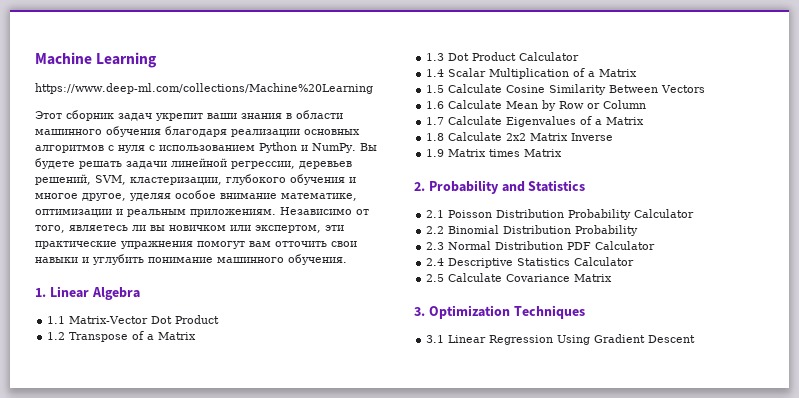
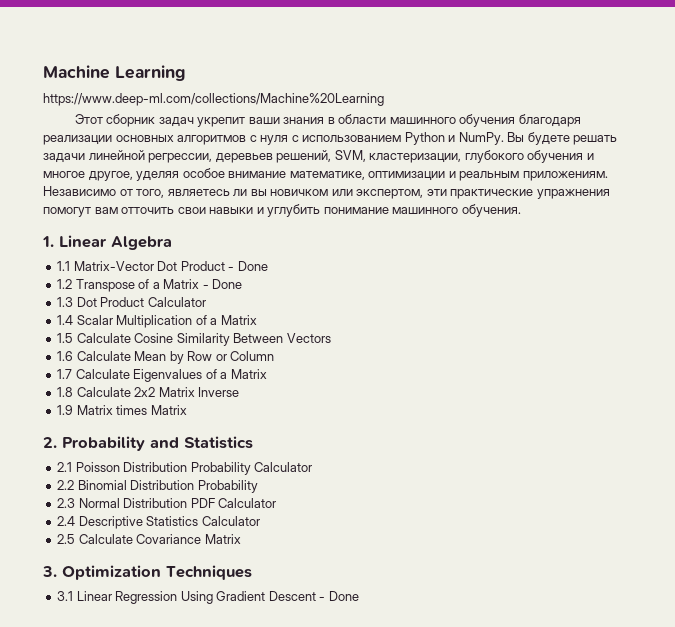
- 1.1 Matrix-Vector Dot Product
+ 1.1 Matrix-Vector Dot Product - Done
- 1.2 Transpose of a Matrix
+ 1.2 Transpose of a Matrix - Done
- 3.1 Linear Regression Using Gradient Descent
+ 3.1 Linear Regression Using Gradient Descent - Done

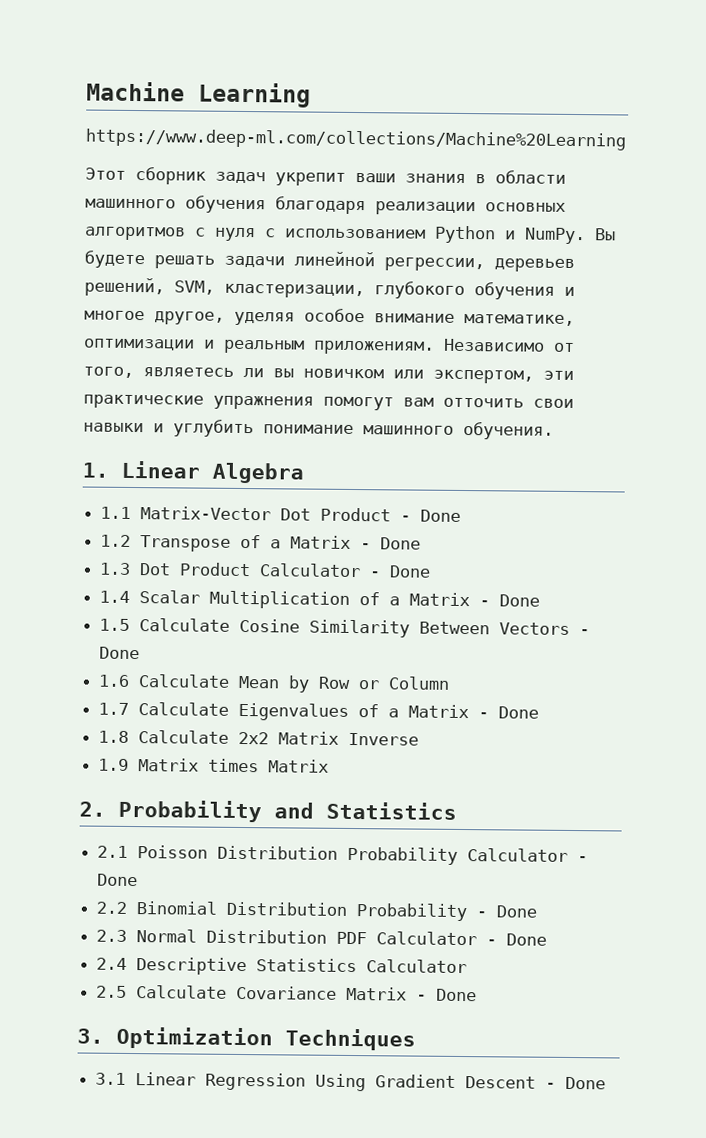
- 1.3 Dot Product Calculator
+ 1.3 Dot Product Calculator - Done
- 1.4 Scalar Multiplication of a Matrix
+ 1.4 Scalar Multiplication of a Matrix - Done
- 1.5 Calculate Cosine Similarity Between Vectors
+ 1.5 Calculate Cosine Similarity Between Vectors - Done
- 1.7 Calculate Eigenvalues of a Matrix
+ 1.7 Calculate Eigenvalues of a Matrix - Done
- 2.1 Poisson Distribution Probability Calculator
+ 2.1 Poisson Distribution Probability Calculator - Done
- 2.2 Binomial Distribution Probability
+ 2.2 Binomial Distribution Probability - Done
- 2.3 Normal Distribution PDF Calculator
+ 2.3 Normal Distribution PDF Calculator - Done
- 2.5 Calculate Covariance Matrix
+ 2.5 Calculate Covariance Matrix - Done

